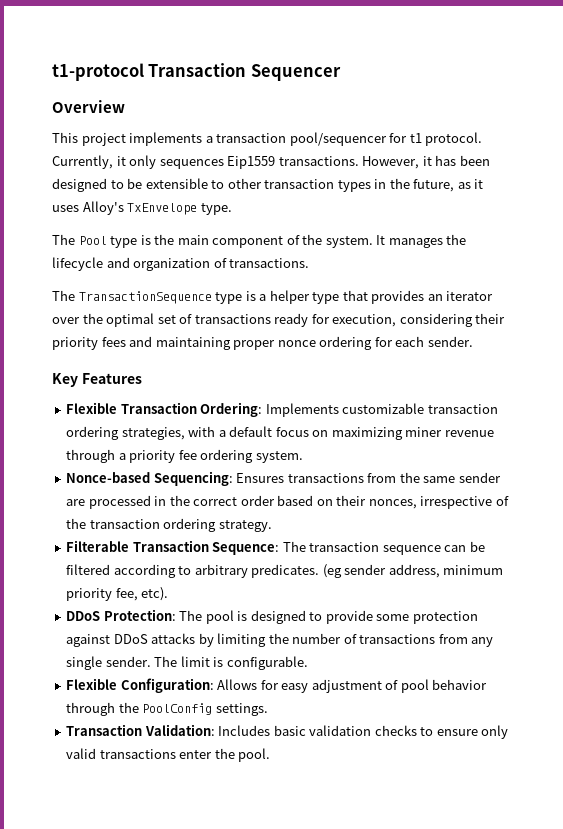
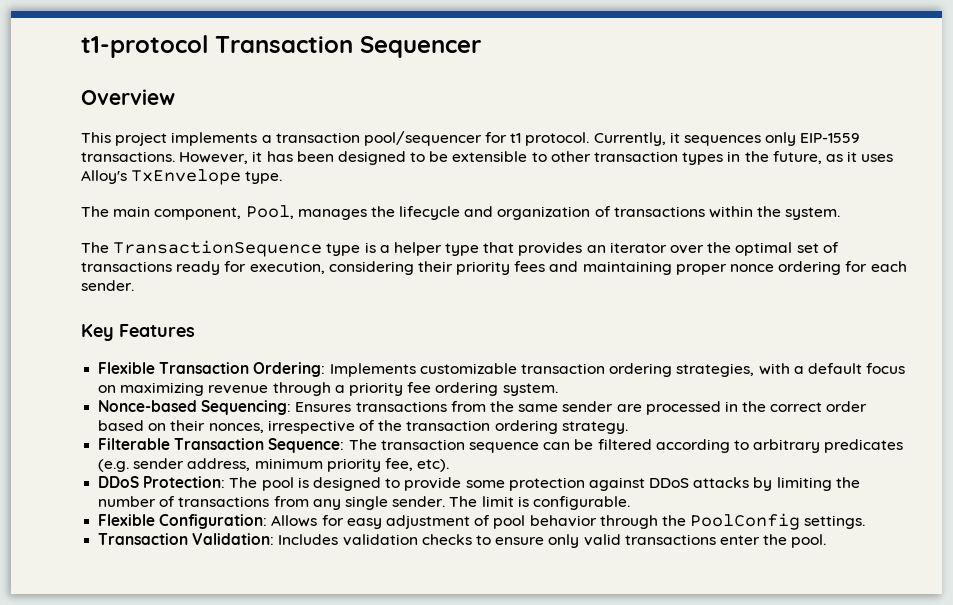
- Currently, it only sequences Eip1559 transactions.
+ Currently, it sequences only EIP-1559 transactions.
- The Pool type is the main component of the system. It manages the lifecycle and organization of transactions.
+ The main component, Pool, manages the lifecycle and organization of transactions within the system.
- Flexible Transaction Ordering: Implements customizable transaction ordering strategies, with a default focus on maximizing miner revenue through a priority fee ordering system.
+ Flexible Transaction Ordering: Implements customizable transaction ordering strategies, with a default focus on maximizing revenue through a priority fee ordering system.
- Filterable Transaction Sequence: The transaction sequence can be filtered according to arbitrary predicates. (eg sender address, minimum priority fee, etc).
+ Filterable Transaction Sequence: The transaction sequence can be filtered according to arbitrary predicates (e.g. sender address, minimum priority fee, etc).
- Transaction Validation: Includes basic validation checks to ensure only valid transactions enter the pool.
+ Transaction Validation: Includes validation checks to ensure only valid transactions enter the pool.

